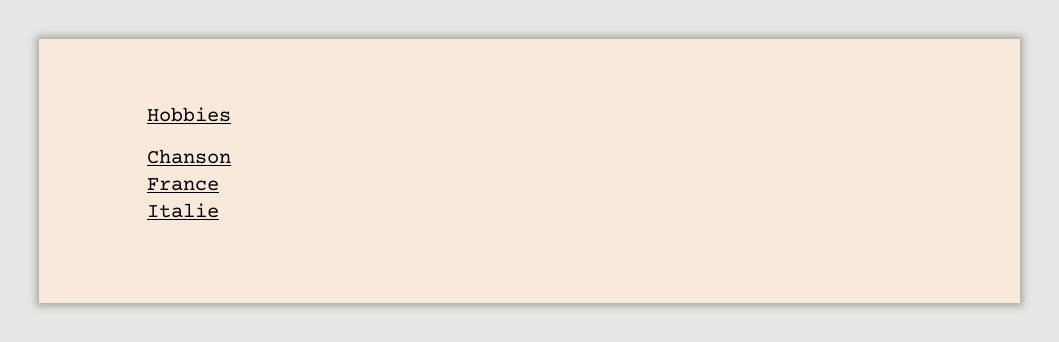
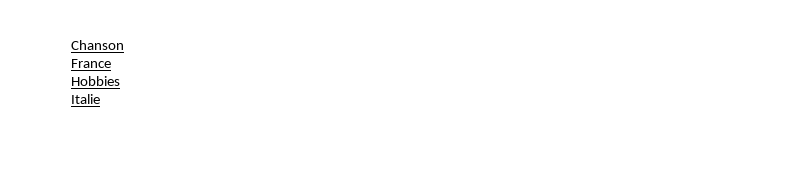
- Hobbies
+ Hobbies

